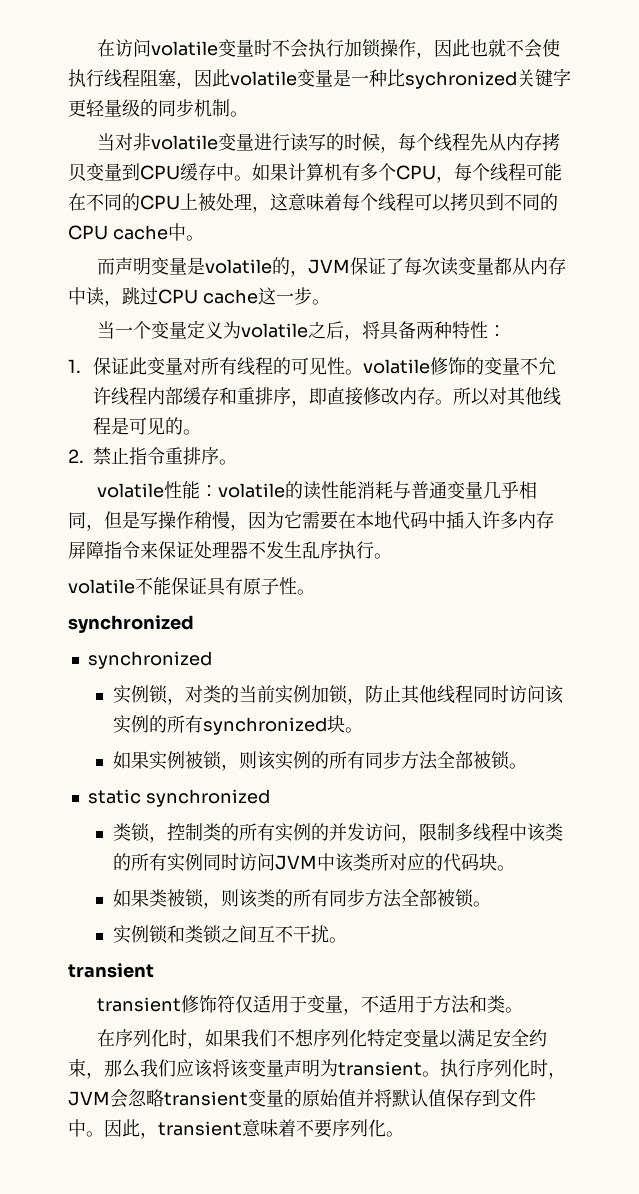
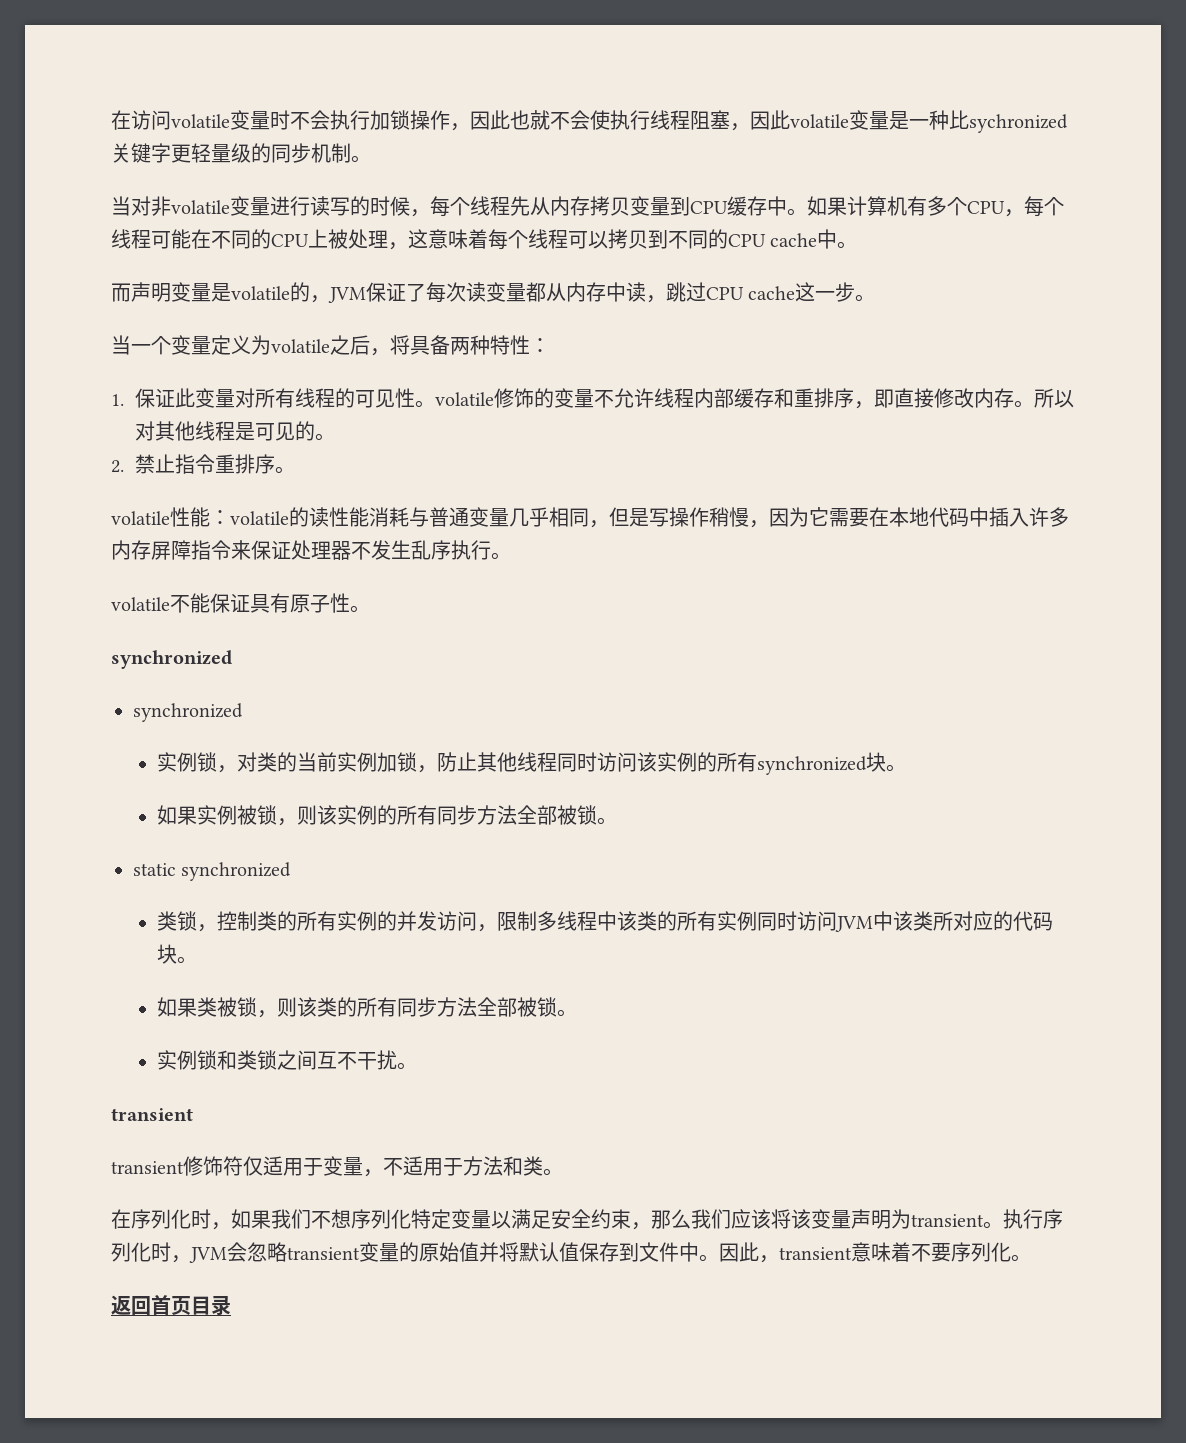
+ 返回首页目录

